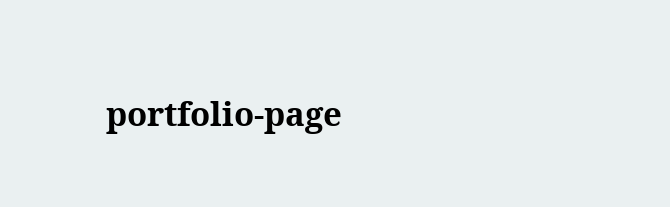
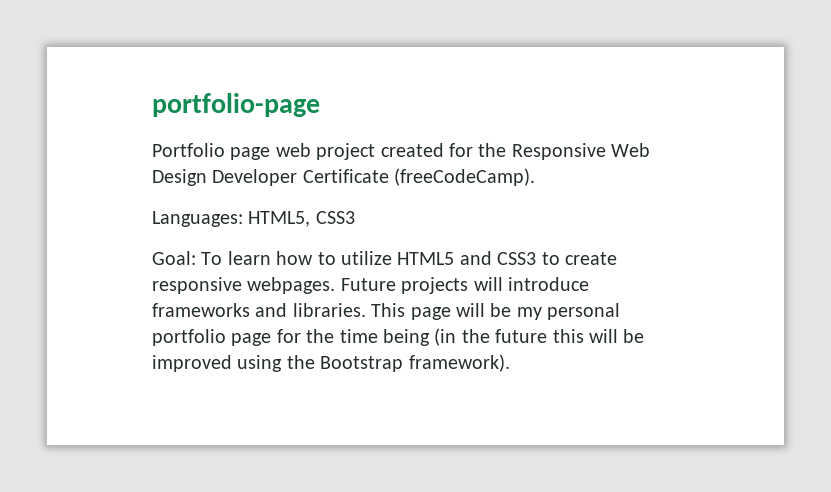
+ Portfolio page web project created for the Responsive Web Design Developer Certificate (freeCodeCamp).
+ Languages: HTML5, CSS3
+ Goal: To learn how to utilize HTML5 and CSS3 to create responsive webpages. Future projects will introduce frameworks and libraries. This page will be my personal portfolio page for the time being (in the future this will be improved using the Bootstrap framework).

